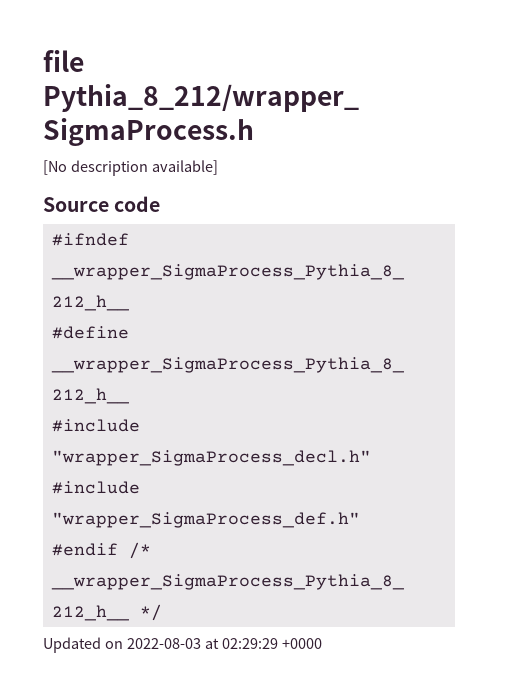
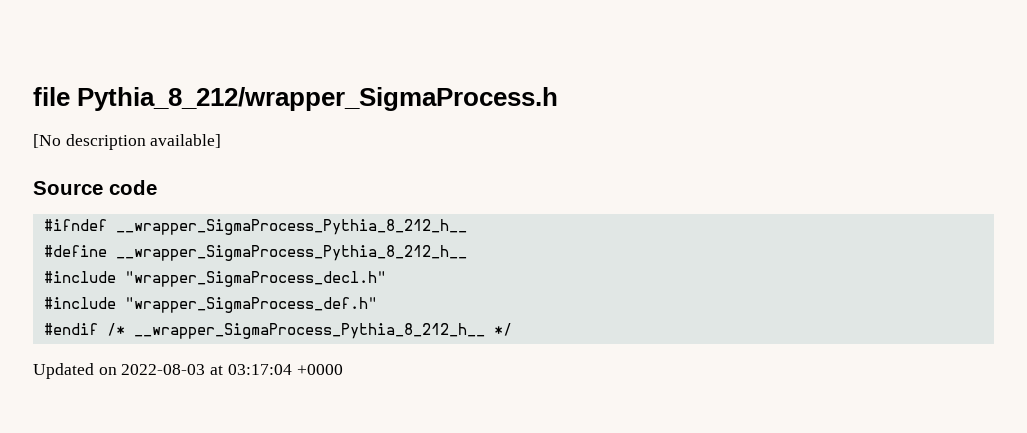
- Updated on 2022-08-03 at 02:29:29 +0000
+ Updated on 2022-08-03 at 03:17:04 +0000

